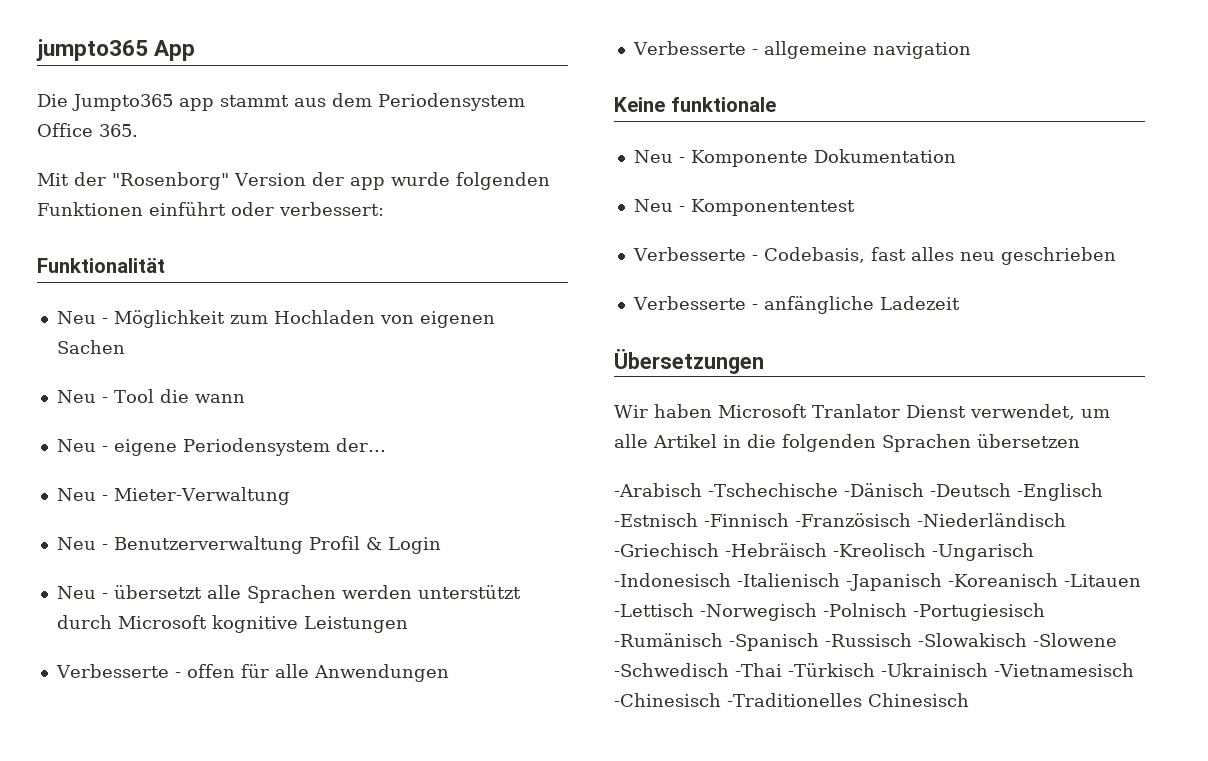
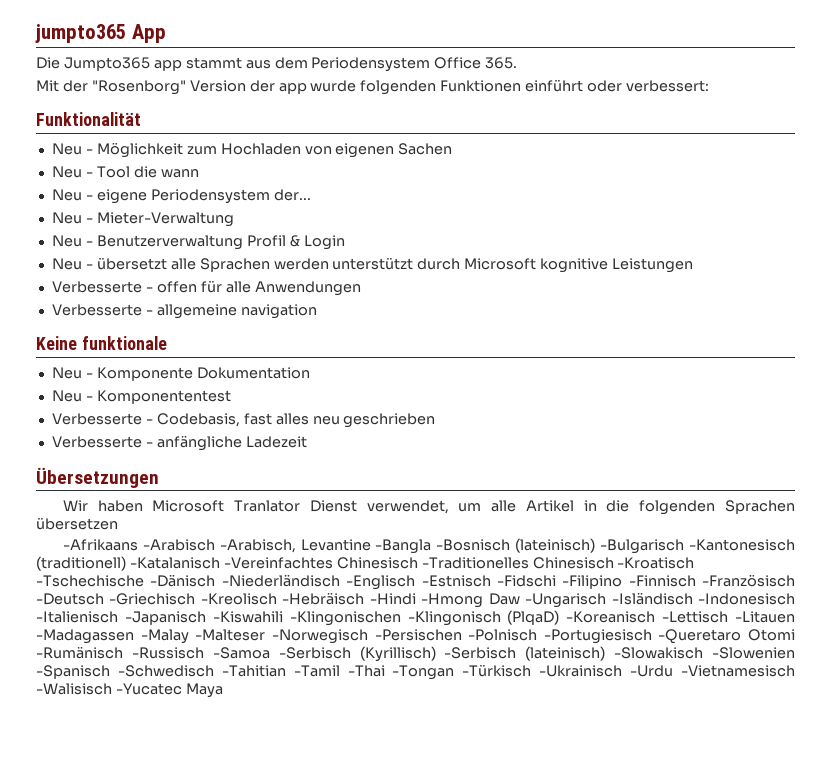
- -Arabisch -Tschechische -Dänisch -Deutsch -Englisch -Estnisch -Finnisch -Französisch -Niederländisch -Griechisch -Hebräisch -Kreolisch -Ungarisch -Indonesisch -Italienisch -Japanisch -Koreanisch -Litauen -Lettisch -Norwegisch -Polnisch -Portugiesisch -Rumänisch -Spanisch -Russisch -Slowakisch -Slowene -Schwedisch -Thai -Türkisch -Ukrainisch -Vietnamesisch -Chinesisch -Traditionelles Chinesisch
+ -Afrikaans -Arabisch -Arabisch, Levantine -Bangla -Bosnisch (lateinisch) -Bulgarisch -Kantonesisch (traditionell) -Katalanisch -Vereinfachtes Chinesisch -Traditionelles Chinesisch -Kroatisch -Tschechische -Dänisch -Niederländisch -Englisch -Estnisch -Fidschi -Filipino -Finnisch -Französisch -Deutsch -Griechisch -Kreolisch -Hebräisch -Hindi -Hmong Daw -Ungarisch -Isländisch -Indonesisch -Italienisch -Japanisch -Kiswahili -Klingonischen -Klingonisch (PlqaD) -Koreanisch -Lettisch -Litauen -Madagassen -Malay -Malteser -Norwegisch -Persischen -Polnisch -Portugiesisch -Queretaro Otomi -Rumänisch -Russisch -Samoa -Serbisch (Kyrillisch) -Serbisch (lateinisch) -Slowakisch -Slowenien -Spanisch -Schwedisch -Tahitian -Tamil -Thai -Tongan -Türkisch -Ukrainisch -Urdu -Vietnamesisch -Walisisch -Yucatec Maya

